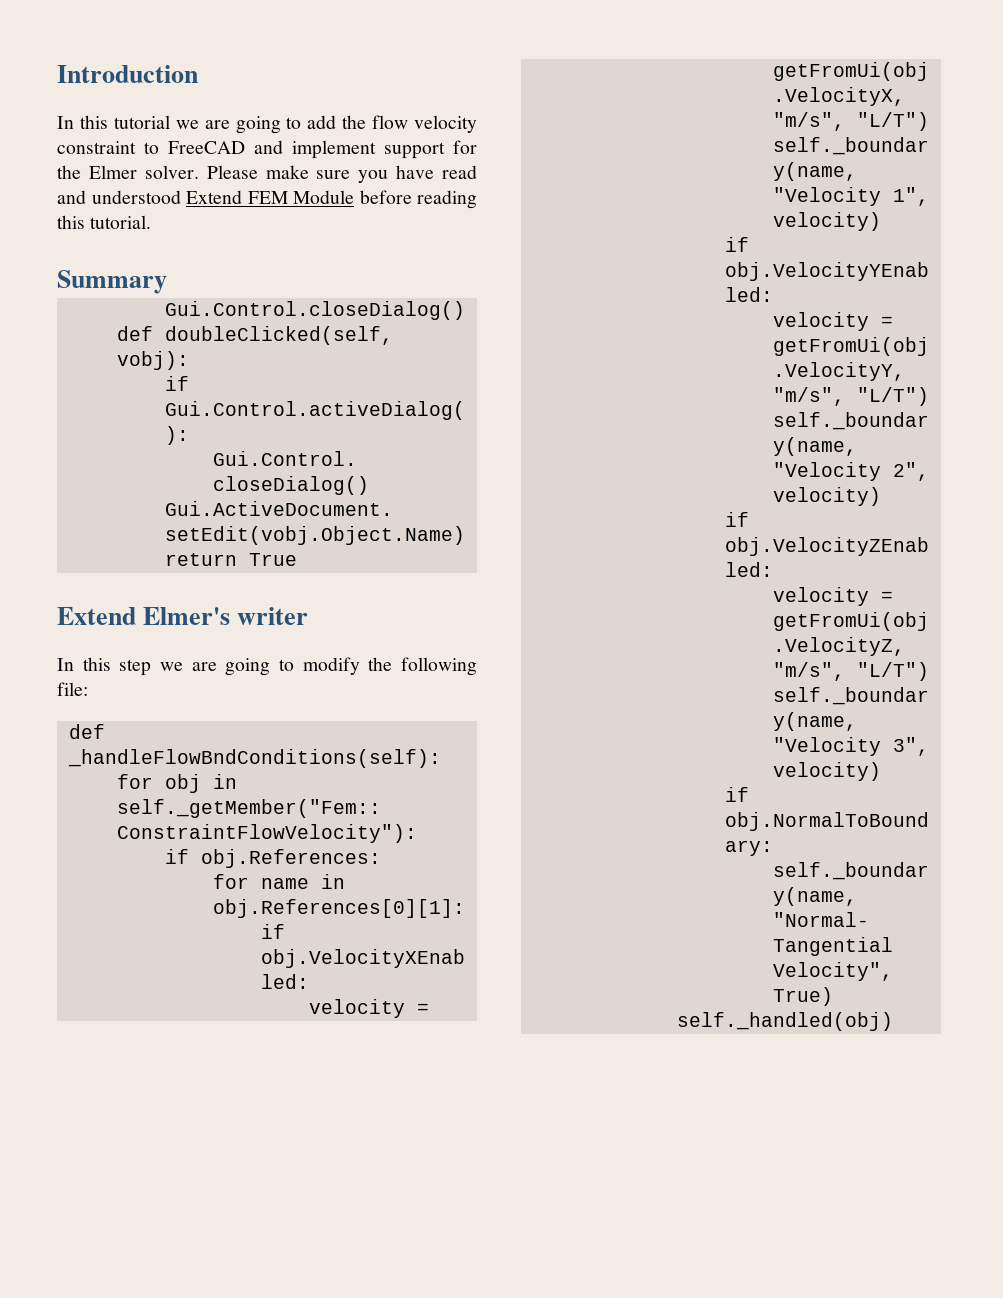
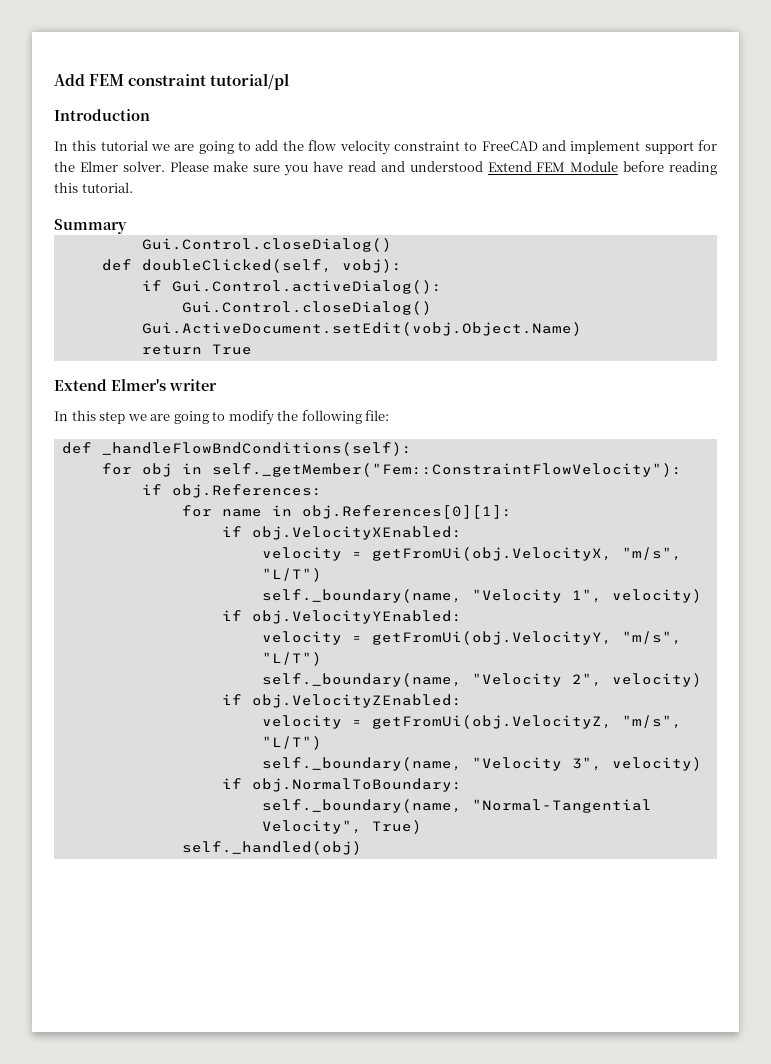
+ Add FEM constraint tutorial/pl

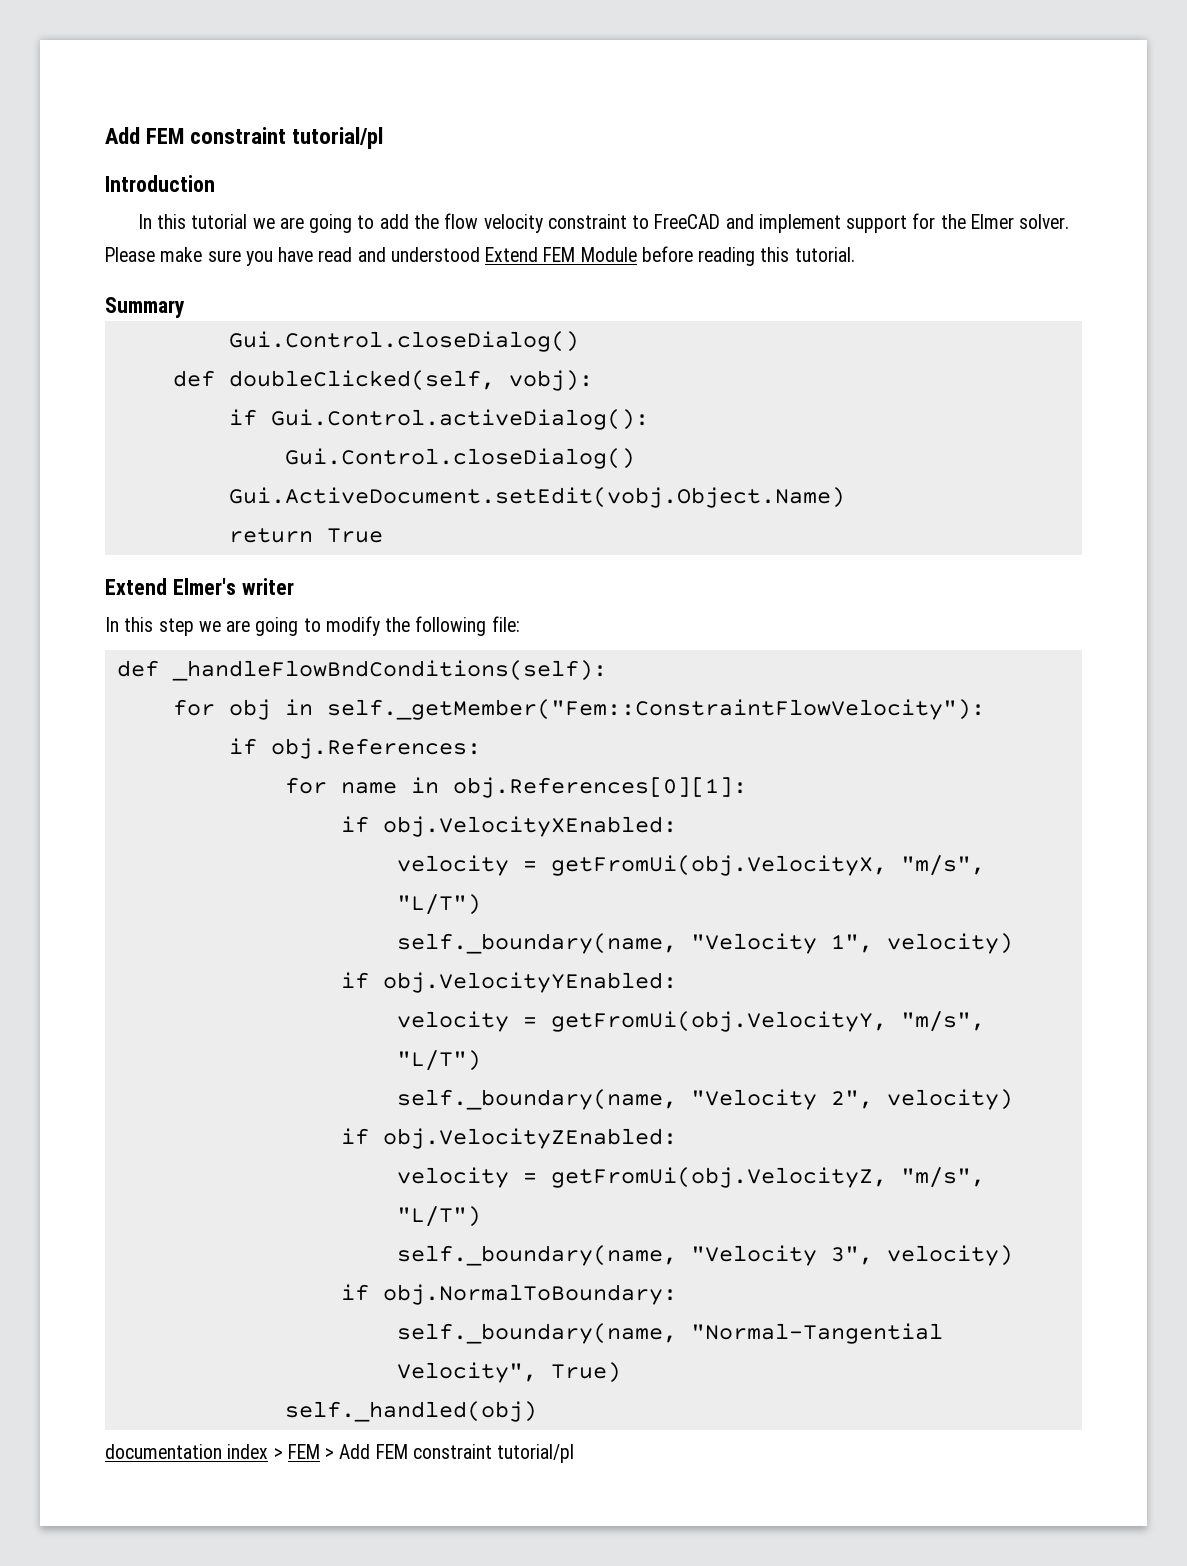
+ documentation index > FEM > Add FEM constraint tutorial/pl

